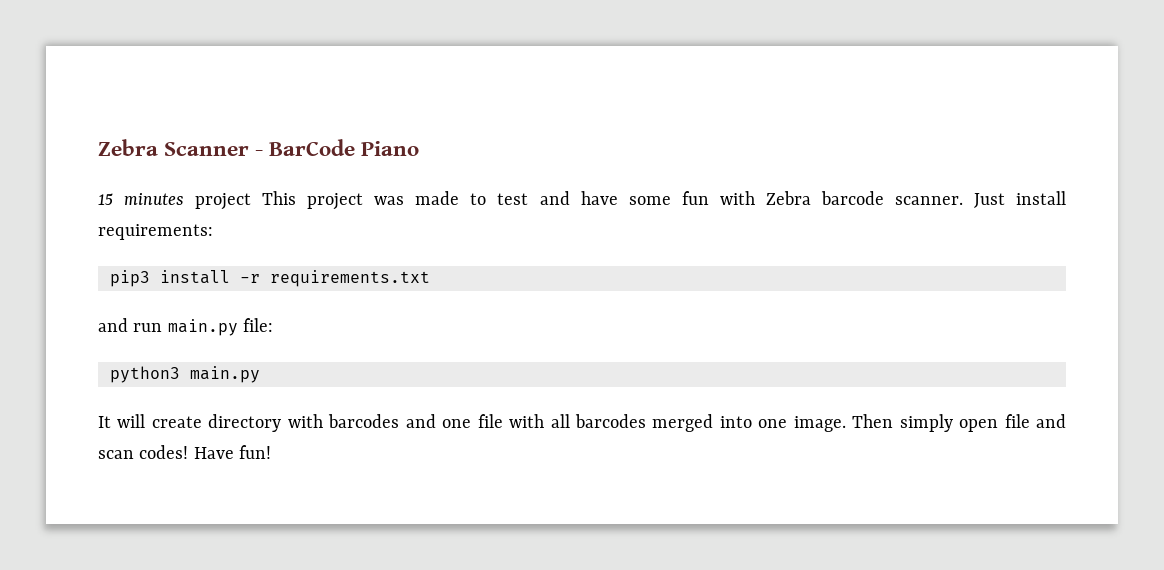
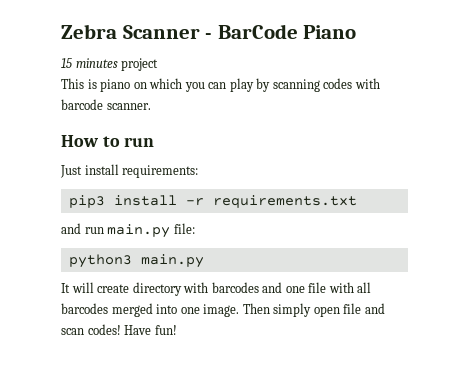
- 15 minutes project This project was made to test and have some fun with Zebra barcode scanner. Just install requirements:
+ 15 minutes project
+ This is piano on which you can play by scanning codes with barcode scanner.
+ How to run
+ Just install requirements:

